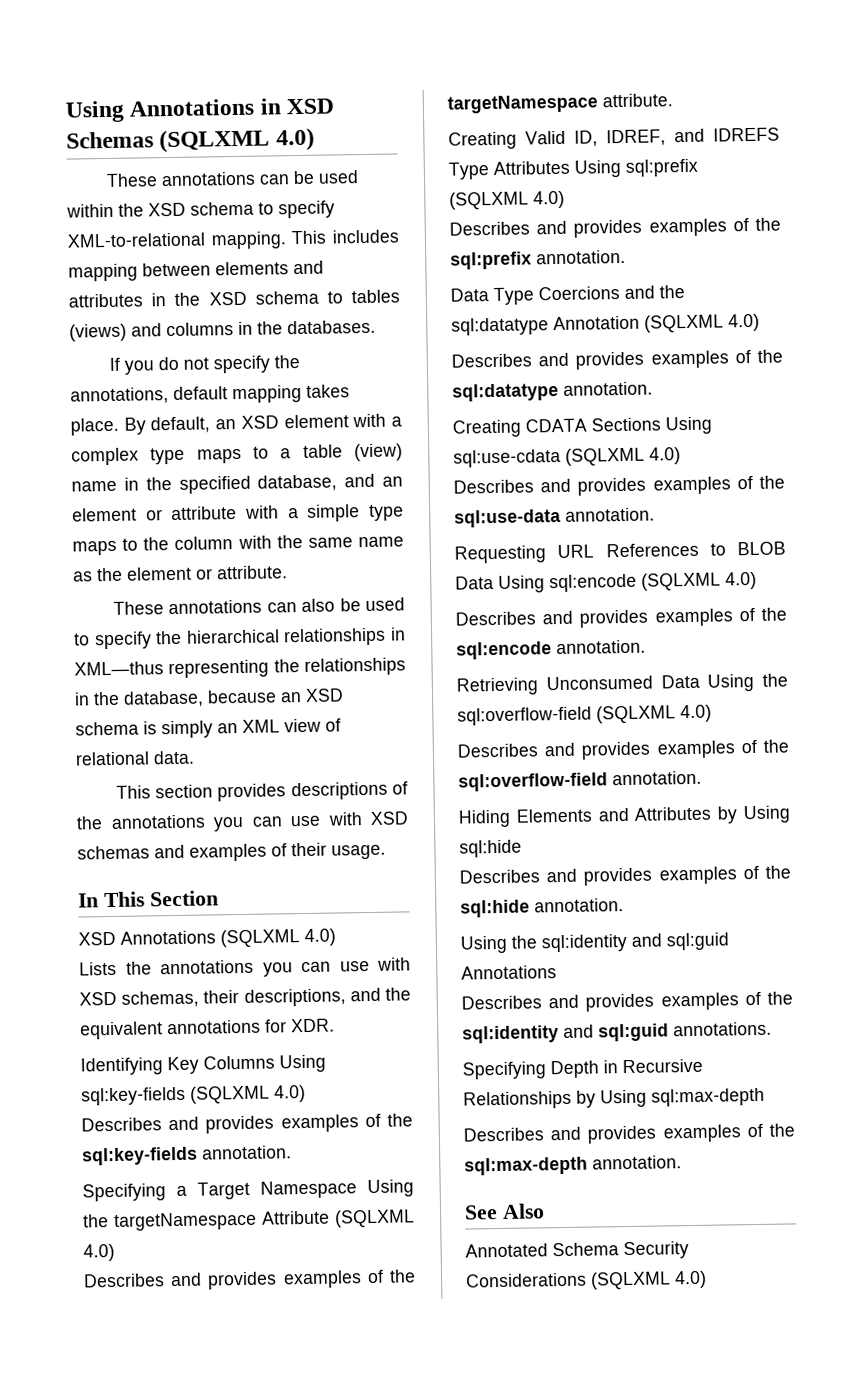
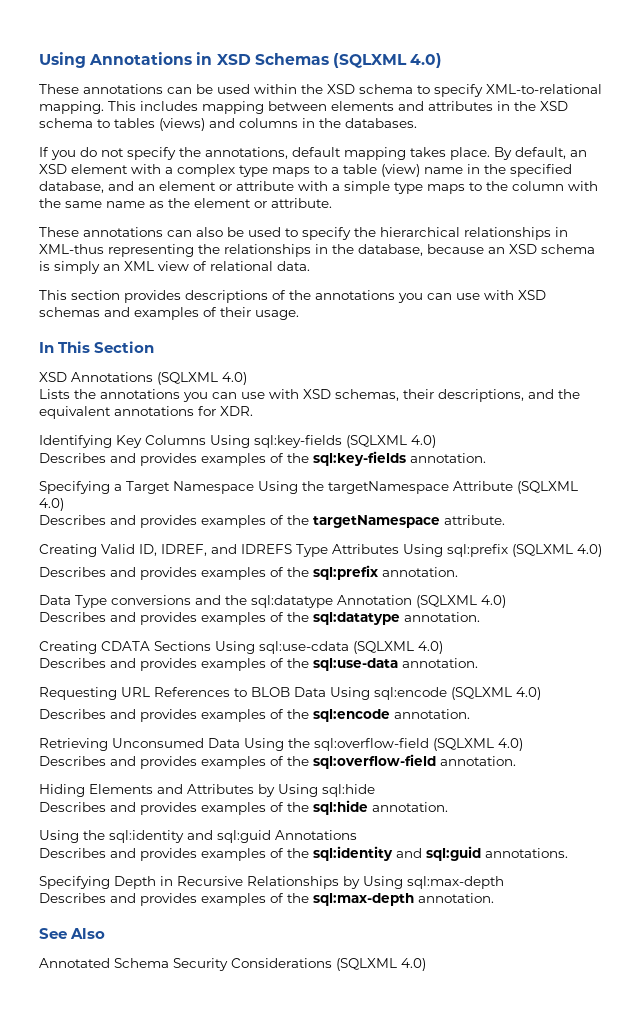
- These annotations can also be used to specify the hierarchical relationships in XML—thus representing the relationships in the database, because an XSD schema is simply an XML view of relational data.
+ These annotations can also be used to specify the hierarchical relationships in XML-thus representing the relationships in the database, because an XSD schema is simply an XML view of relational data.
- Data Type Coercions and the sql:datatype Annotation (SQLXML 4.0)
+ Data Type conversions and the sql:datatype Annotation (SQLXML 4.0)

